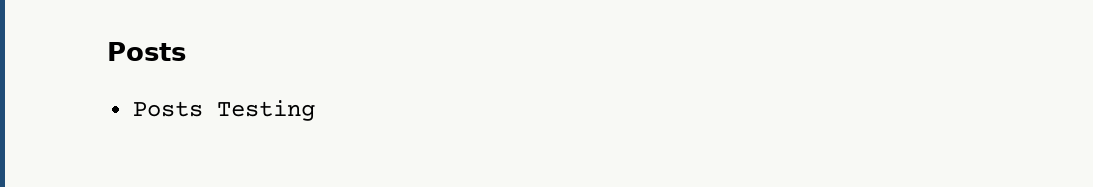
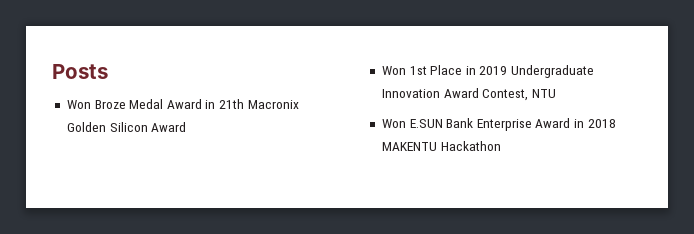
- Posts Testing
+ Won Broze Medal Award in 21th Macronix Golden Silicon Award
+ Won 1st Place in 2019 Undergraduate Innovation Award Contest, NTU
+ Won E.SUN Bank Enterprise Award in 2018 MAKENTU Hackathon

